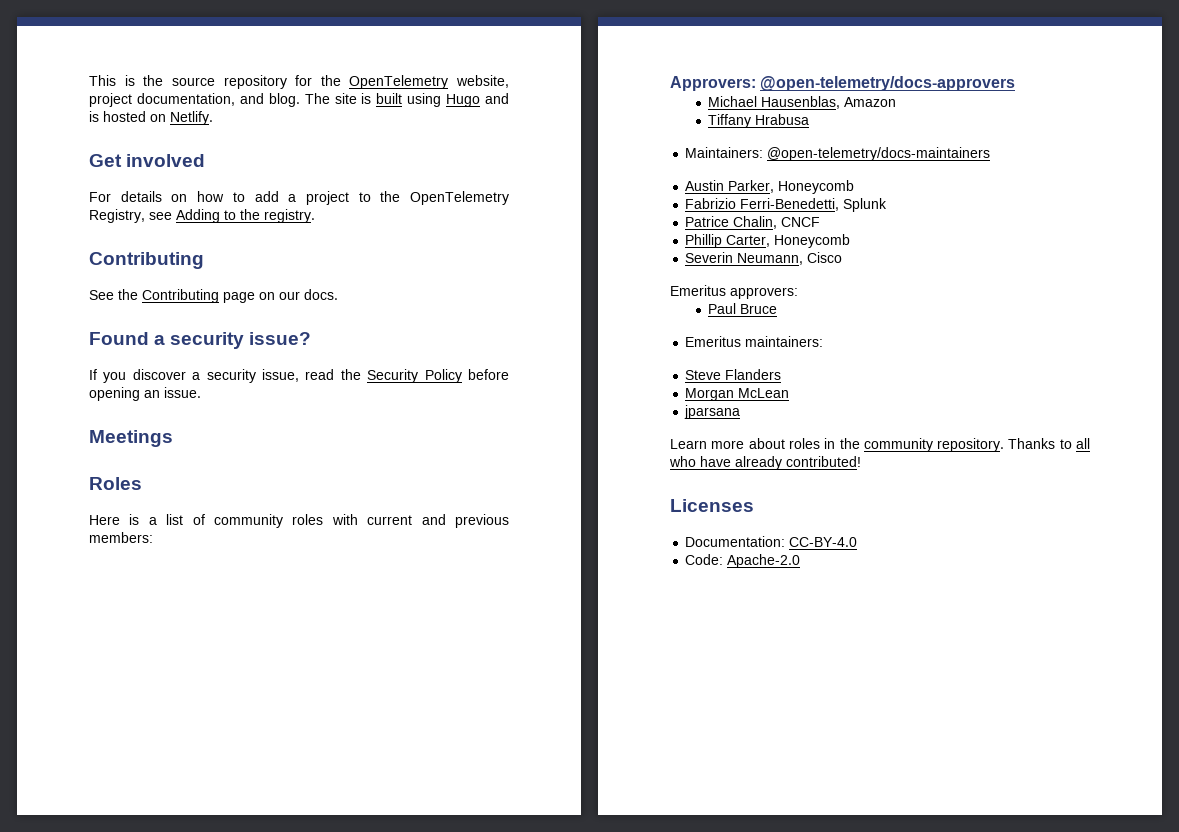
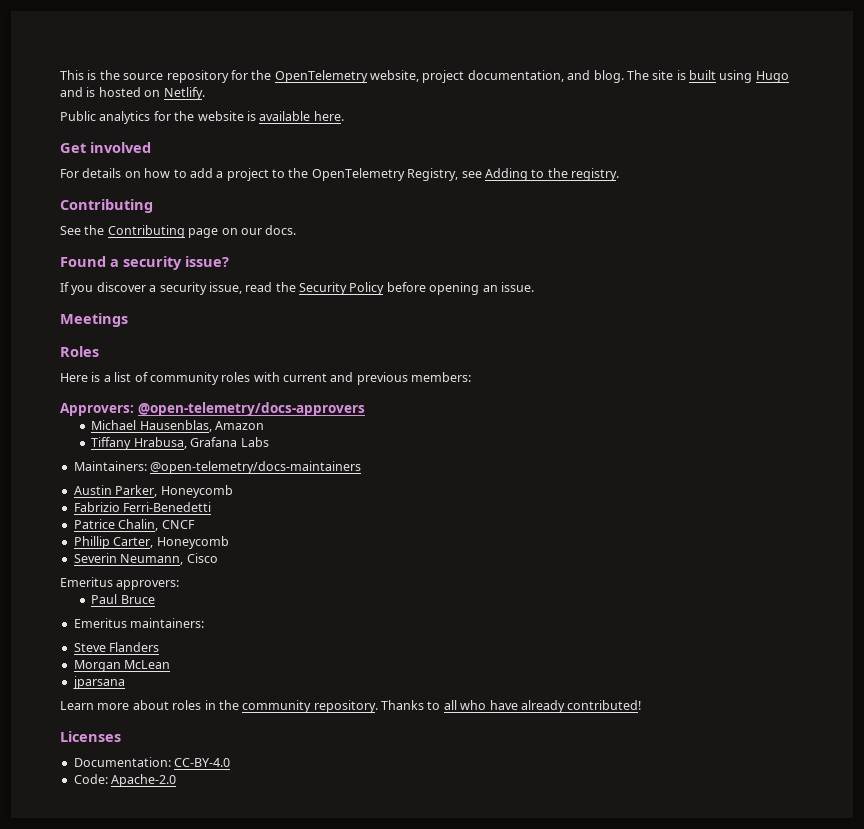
+ Public analytics for the website is available here.
- Tiffany Hrabusa
+ Tiffany Hrabusa, Grafana Labs
- Fabrizio Ferri-Benedetti, Splunk
+ Fabrizio Ferri-Benedetti

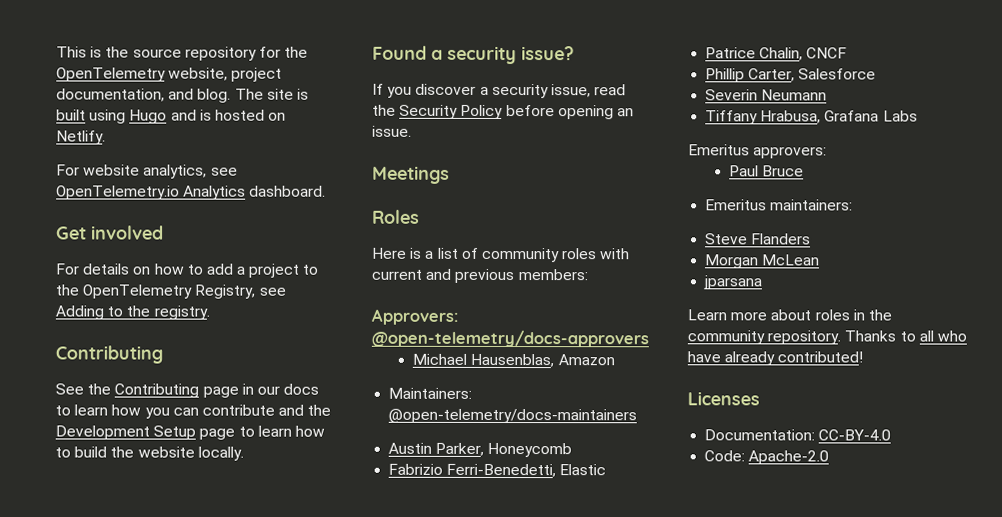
- Public analytics for the website is available here.
+ For website analytics, see OpenTelemetry.io Analytics dashboard.
- See the Contributing page on our docs.
+ See the Contributing page in our docs to learn how you can contribute and the Development Setup page to learn how to build the website locally.
- Tiffany Hrabusa, Grafana Labs
- Fabrizio Ferri-Benedetti
+ Fabrizio Ferri-Benedetti, Elastic
- Phillip Carter, Honeycomb
+ Phillip Carter, Salesforce
- Severin Neumann, Cisco
+ Severin Neumann
+ Tiffany Hrabusa, Grafana Labs

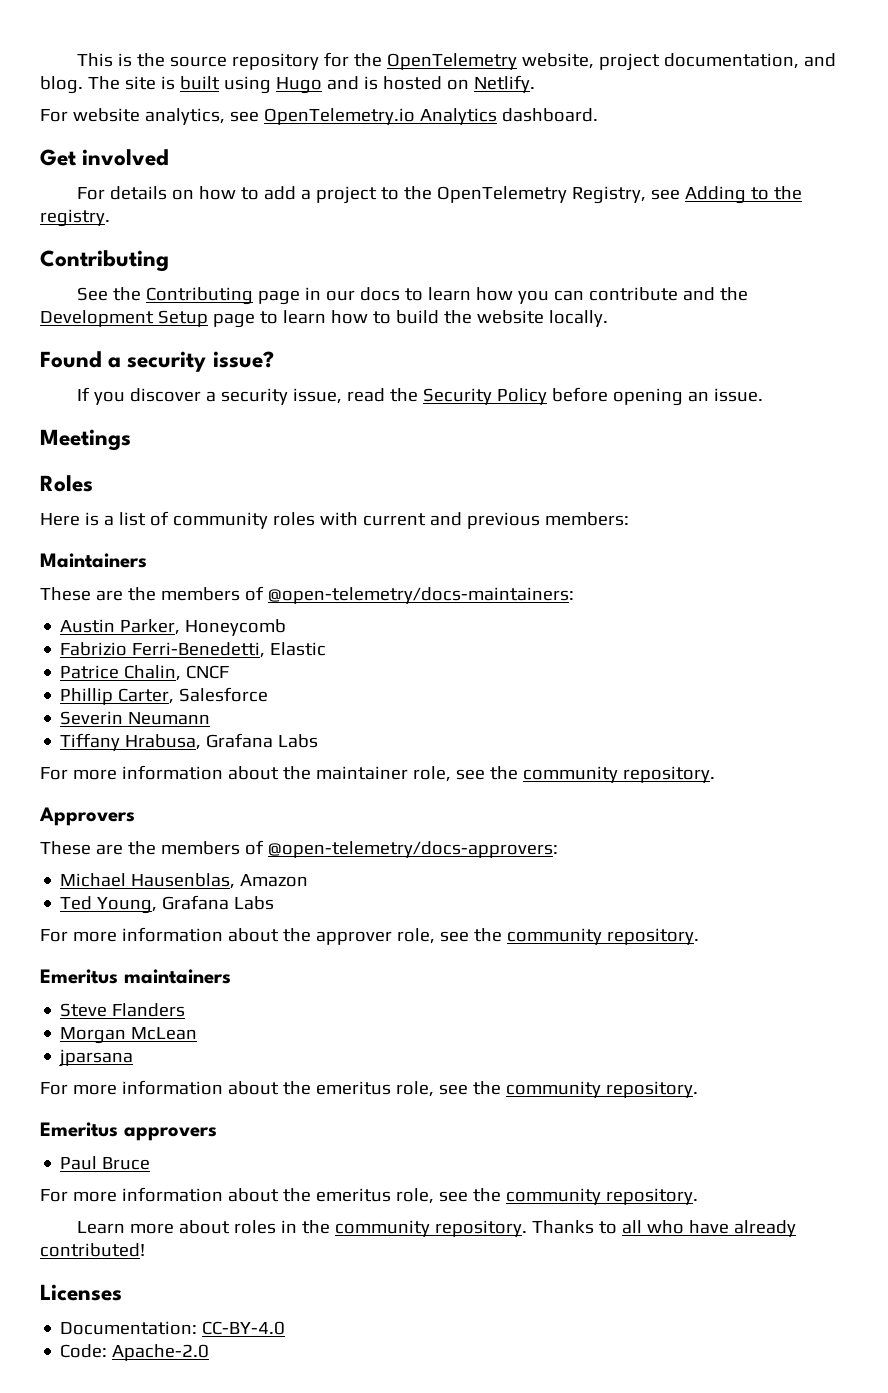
- Approvers: @open-telemetry/docs-approvers
- Michael Hausenblas, Amazon
- Maintainers: @open-telemetry/docs-maintainers
+ Maintainers
+ These are the members of @open-telemetry/docs-maintainers:
- Emeritus approvers:
- Paul Bruce
- Emeritus maintainers:
+ For more information about the maintainer role, see the community repository.
+ Approvers
+ These are the members of @open-telemetry/docs-approvers:
+ Michael Hausenblas, Amazon
+ Ted Young, Grafana Labs
+ For more information about the approver role, see the community repository.
+ Emeritus maintainers
  jparsana
+ For more information about the emeritus role, see the community repository.
+ Emeritus approvers
+ Paul Bruce
+ For more information about the emeritus role, see the community repository.

